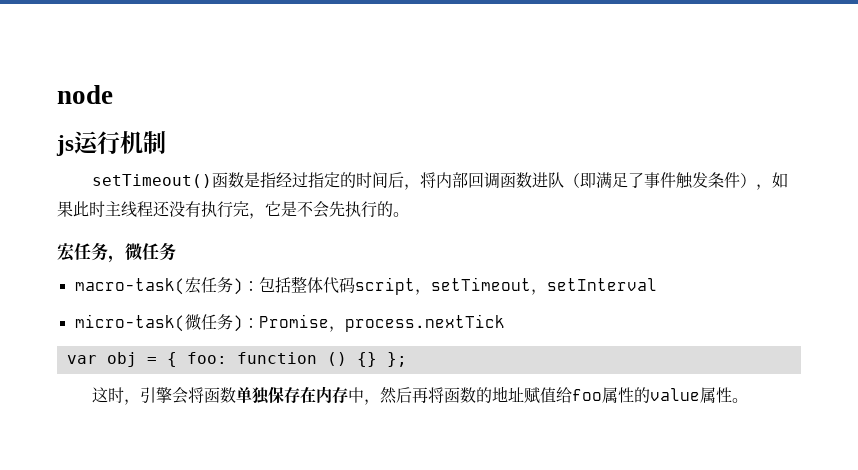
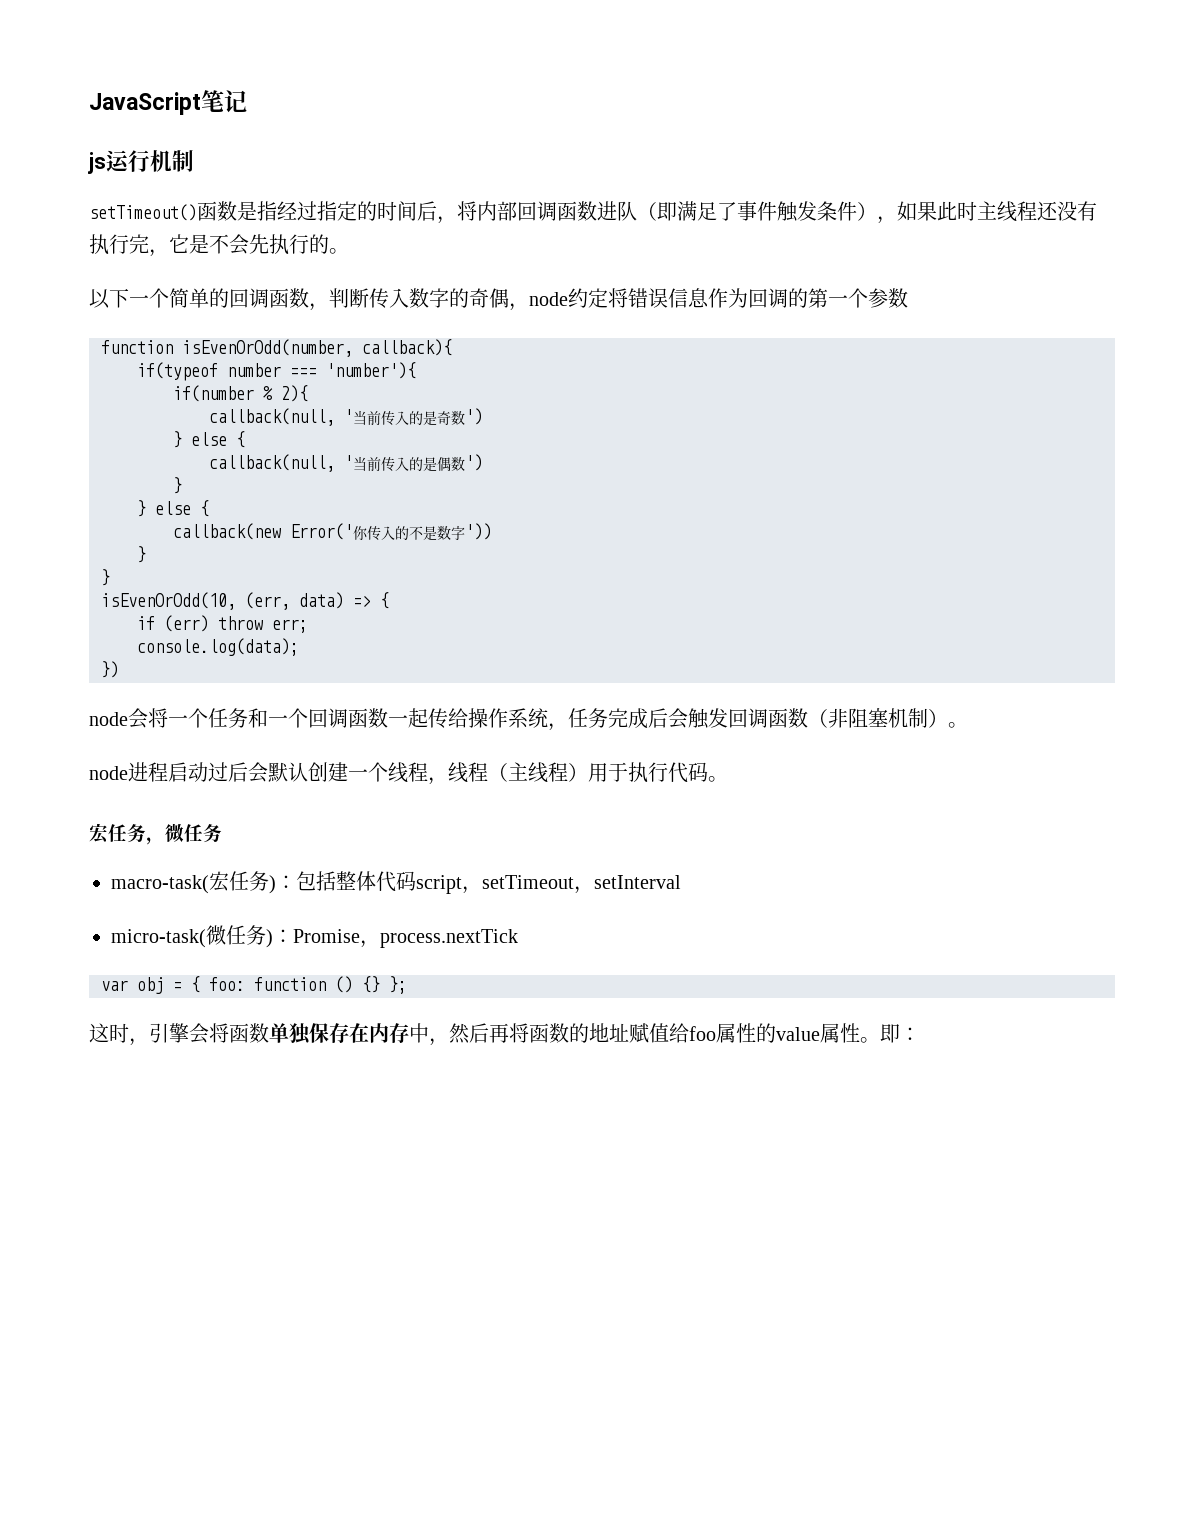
- node
+ JavaScript笔记
+ 以下一个简单的回调函数，判断传入数字的奇偶，node约定将错误信息作为回调的第一个参数
+ function isEvenOrOdd(number, callback){
+ if(typeof number === 'number'){
+ if(number % 2){
+ callback(null, '当前传入的是奇数')
+ } else {
+ callback(null, '当前传入的是偶数')
+ }
+ } else {
+ callback(new Error('你传入的不是数字'))
+ }
+ }
+ isEvenOrOdd(10, (err, data) => {
+ if (err) throw err;
+ console.log(data);
+ })
+ node会将一个任务和一个回调函数一起传给操作系统，任务完成后会触发回调函数（非阻塞机制）。
+ node进程启动过后会默认创建一个线程，线程（主线程）用于执行代码。
+ 即：

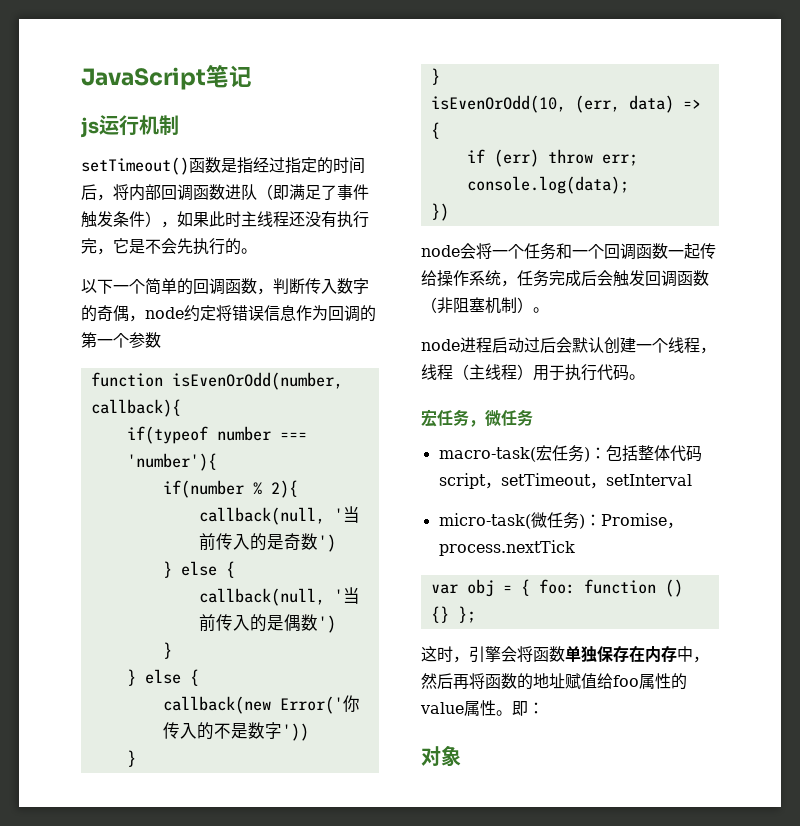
+ 对象

